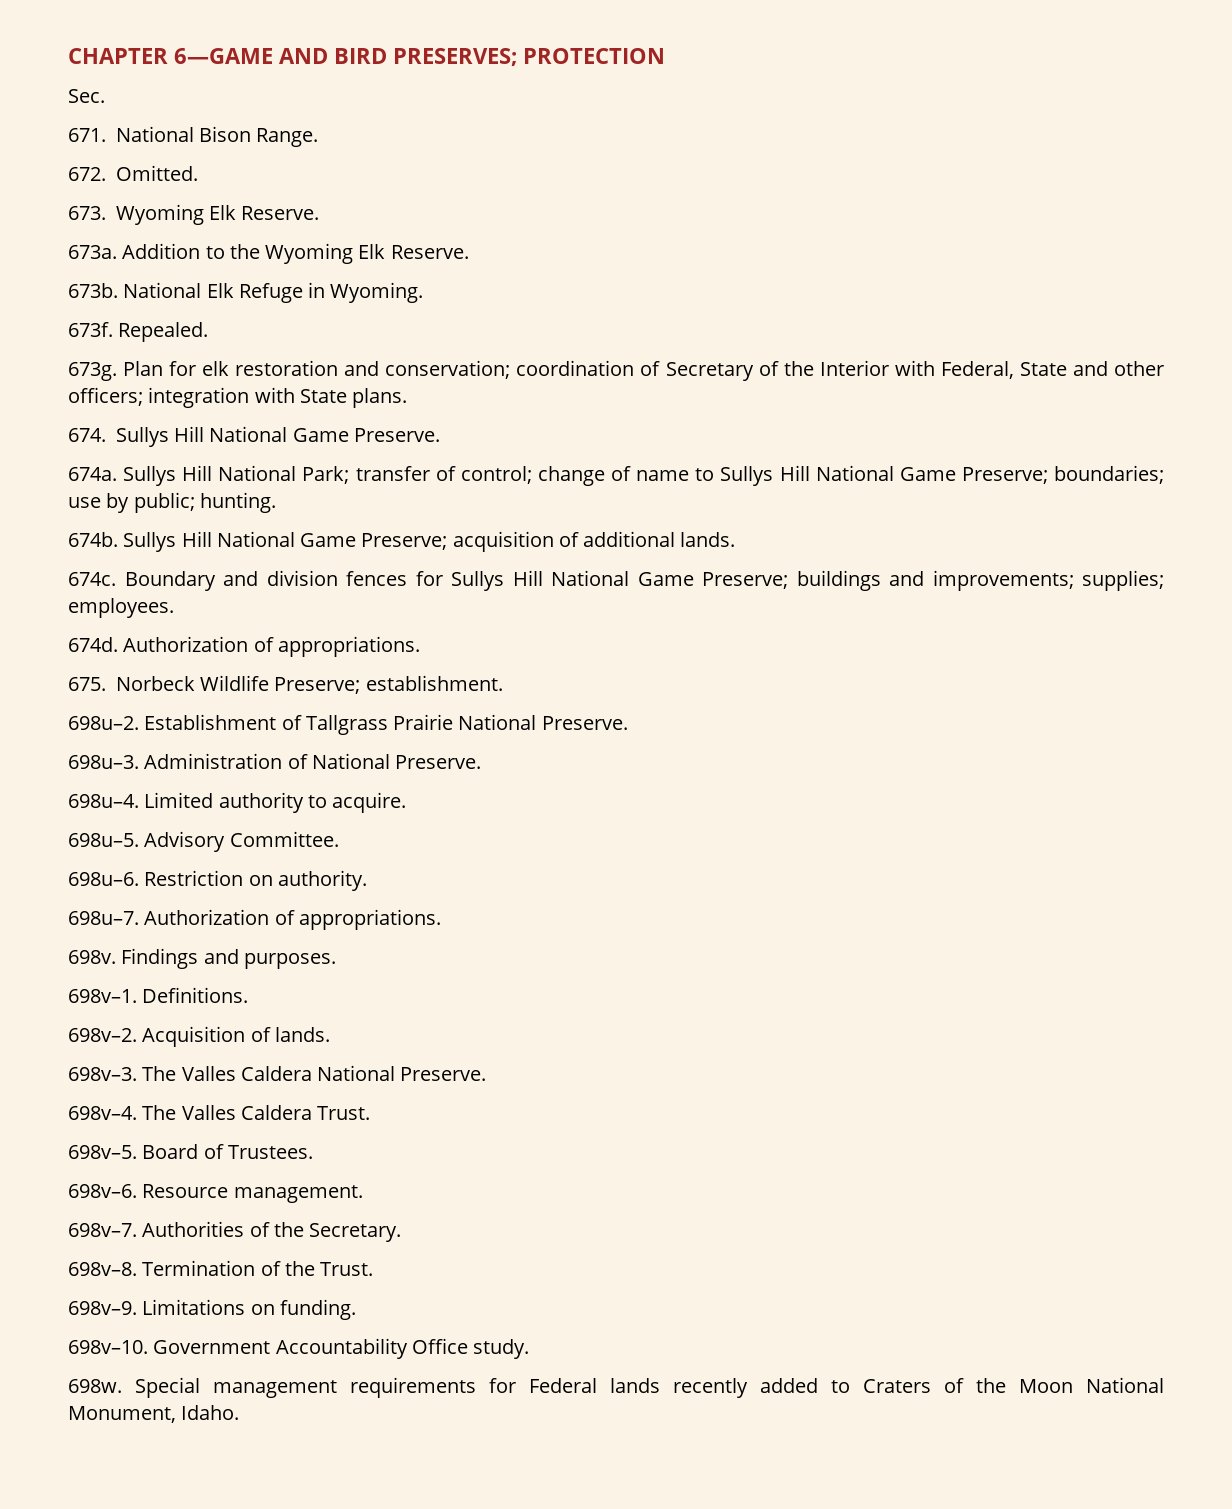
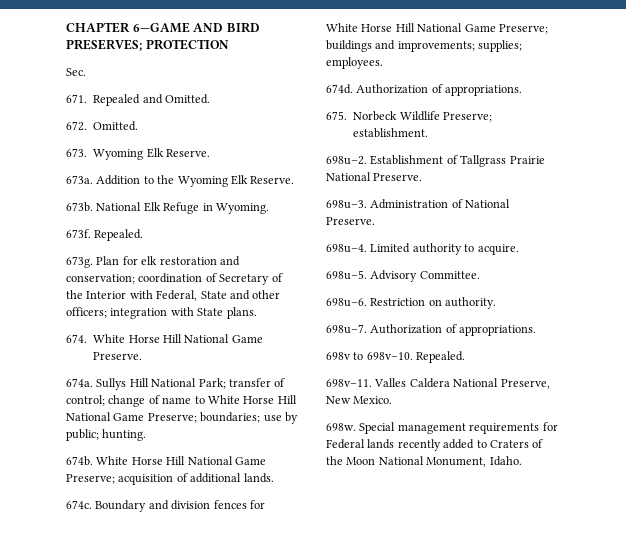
- 671. National Bison Range.
+ 671. Repealed and Omitted.
- 674. Sullys Hill National Game Preserve.
+ 674. White Horse Hill National Game Preserve.
- Sullys Hill National Park; transfer of control; change of name to Sullys Hill National Game Preserve; boundaries; use by public; hunting.
+ Sullys Hill National Park; transfer of control; change of name to White Horse Hill National Game Preserve; boundaries; use by public; hunting.
- Sullys Hill National Game Preserve; acquisition of additional lands.
+ White Horse Hill National Game Preserve; acquisition of additional lands.
- Boundary and division fences for Sullys Hill National Game Preserve; buildings and improvements; supplies; employees.
+ Boundary and division fences for White Horse Hill National Game Preserve; buildings and improvements; supplies; employees.
- 698v. Findings and purposes.
- 698v–1. Definitions.
- 698v–2. Acquisition of lands.
- 698v–3. The Valles Caldera National Preserve.
- 698v–4. The Valles Caldera Trust.
- 698v–5. Board of Trustees.
- 698v–6. Resource management.
- 698v–7. Authorities of the Secretary.
- 698v–8. Termination of the Trust.
- 698v–9. Limitations on funding.
- 698v–10. Government Accountability Office study.
+ 698v to 698v–10. Repealed.
+ 698v–11. Valles Caldera National Preserve, New Mexico.

